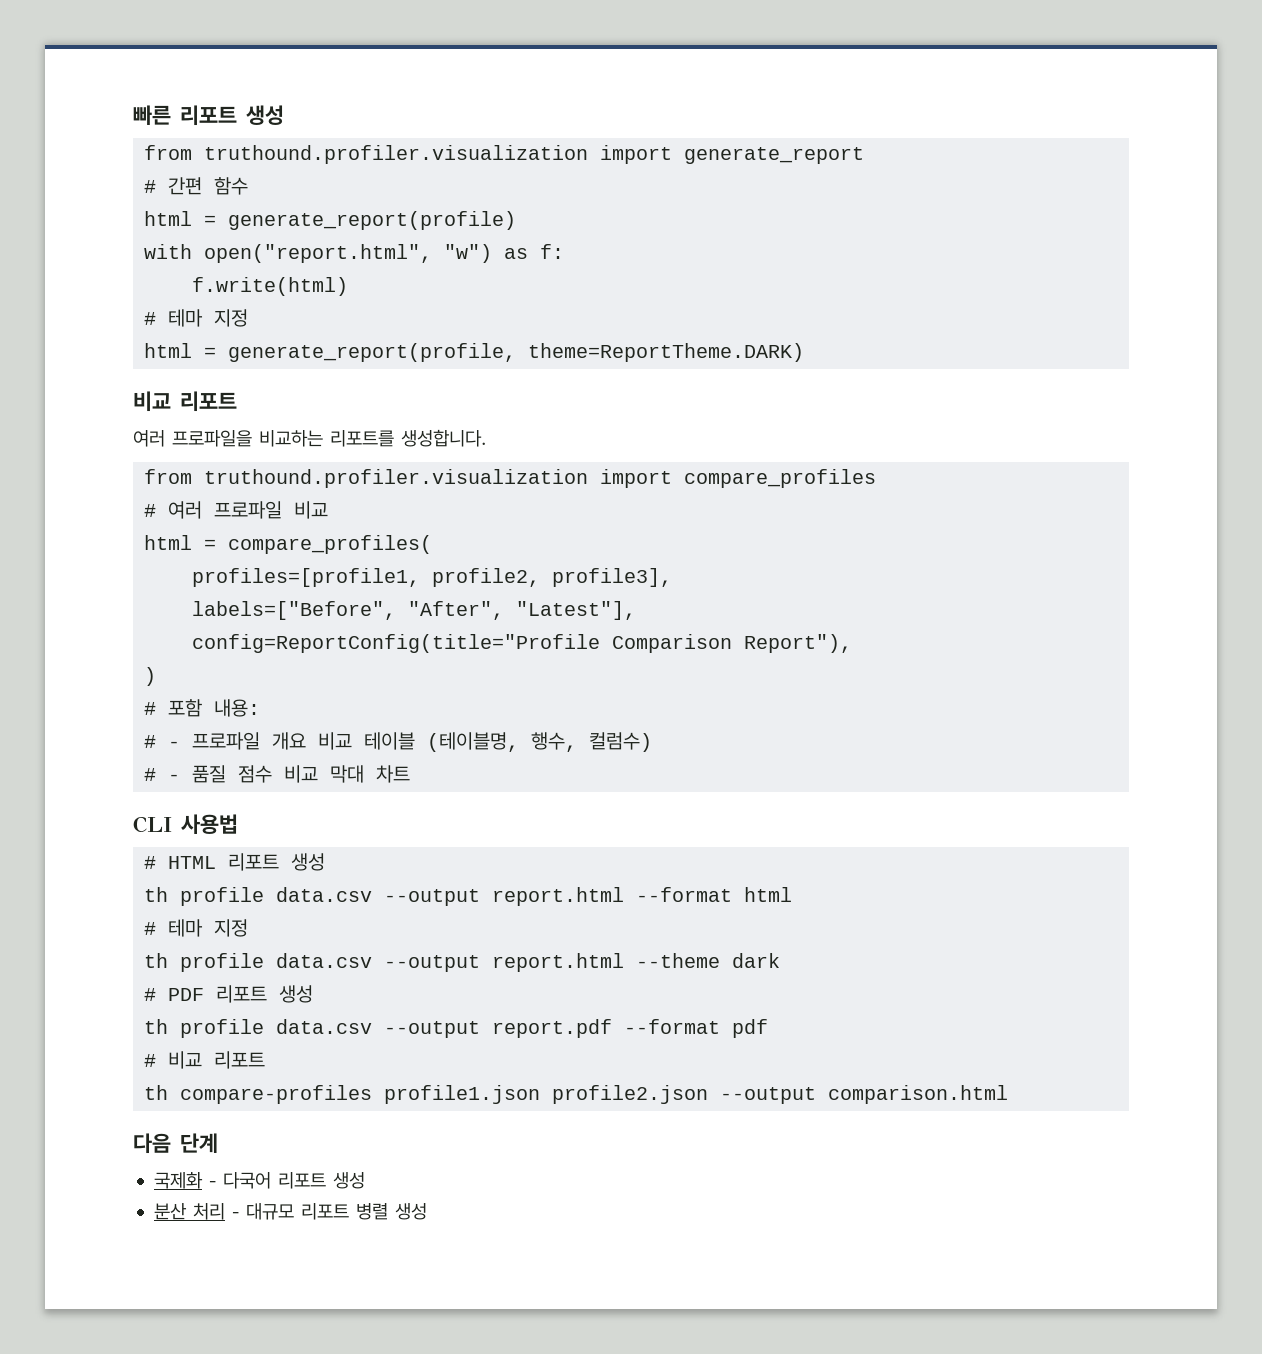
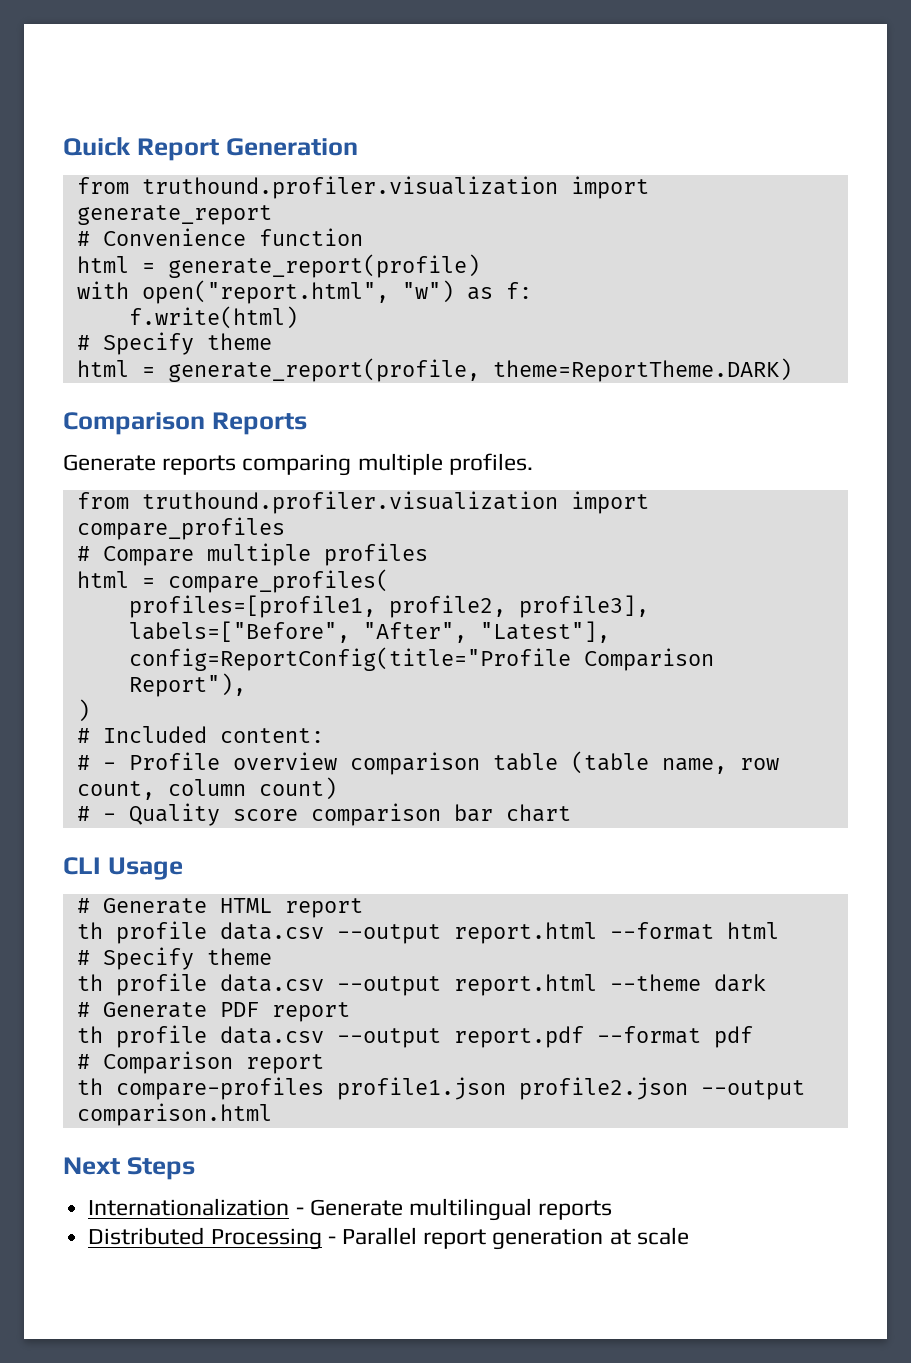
- 빠른 리포트 생성
+ Quick Report Generation
- # 간편 함수
+ # Convenience function
  f.write(html)
- # 테마 지정
+ # Specify theme
  html = generate_report(profile, theme=ReportTheme.DARK)
- 비교 리포트
- 여러 프로파일을 비교하는 리포트를 생성합니다.
+ Comparison Reports
+ Generate reports comparing multiple profiles.
- # 여러 프로파일 비교
+ # Compare multiple profiles
- # 포함 내용:
- # - 프로파일 개요 비교 테이블 (테이블명, 행수, 컬럼수)
- # - 품질 점수 비교 막대 차트
+ # Included content:
+ # - Profile overview comparison table (table name, row count, column count)
+ # - Quality score comparison bar chart
- CLI 사용법
- # HTML 리포트 생성
+ CLI Usage
+ # Generate HTML report
  th profile data.csv --output report.html --format html
- # 테마 지정
+ # Specify theme
- # PDF 리포트 생성
+ # Generate PDF report
- # 비교 리포트
+ # Comparison report
- 다음 단계
- 국제화 - 다국어 리포트 생성
- 분산 처리 - 대규모 리포트 병렬 생성
+ Next Steps
+ Internationalization - Generate multilingual reports
+ Distributed Processing - Parallel report generation at scale

